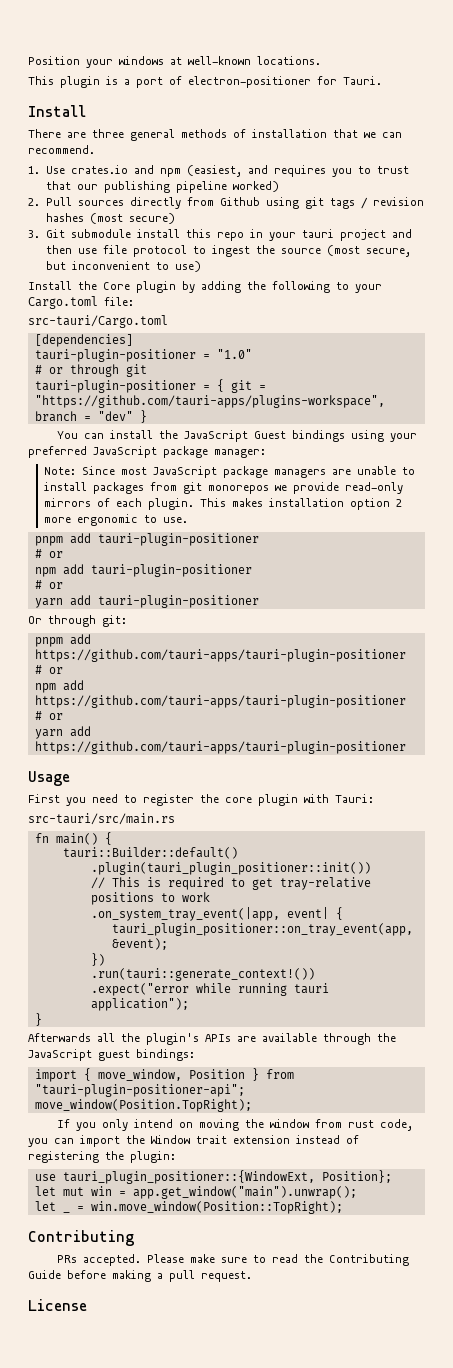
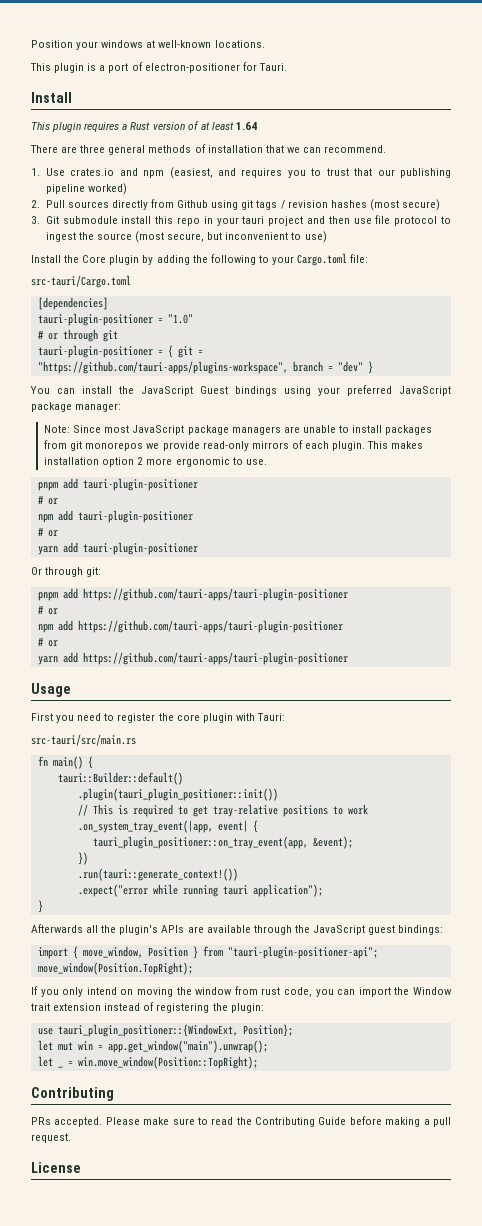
+ This plugin requires a Rust version of at least 1.64

